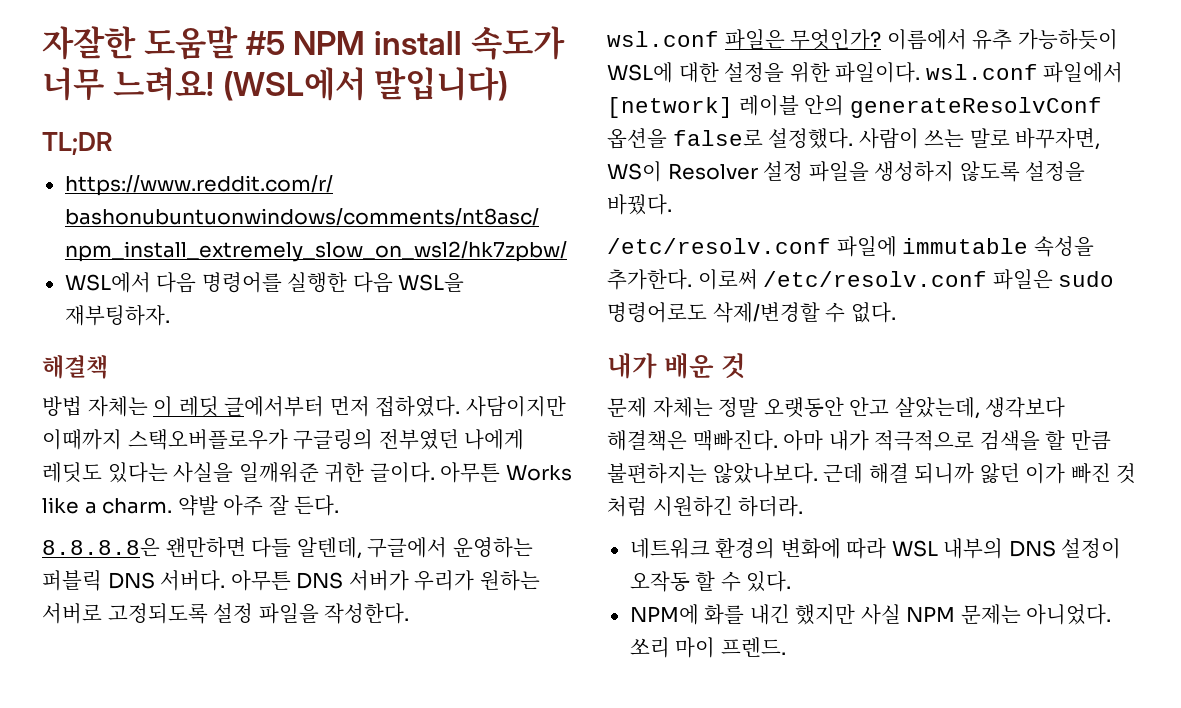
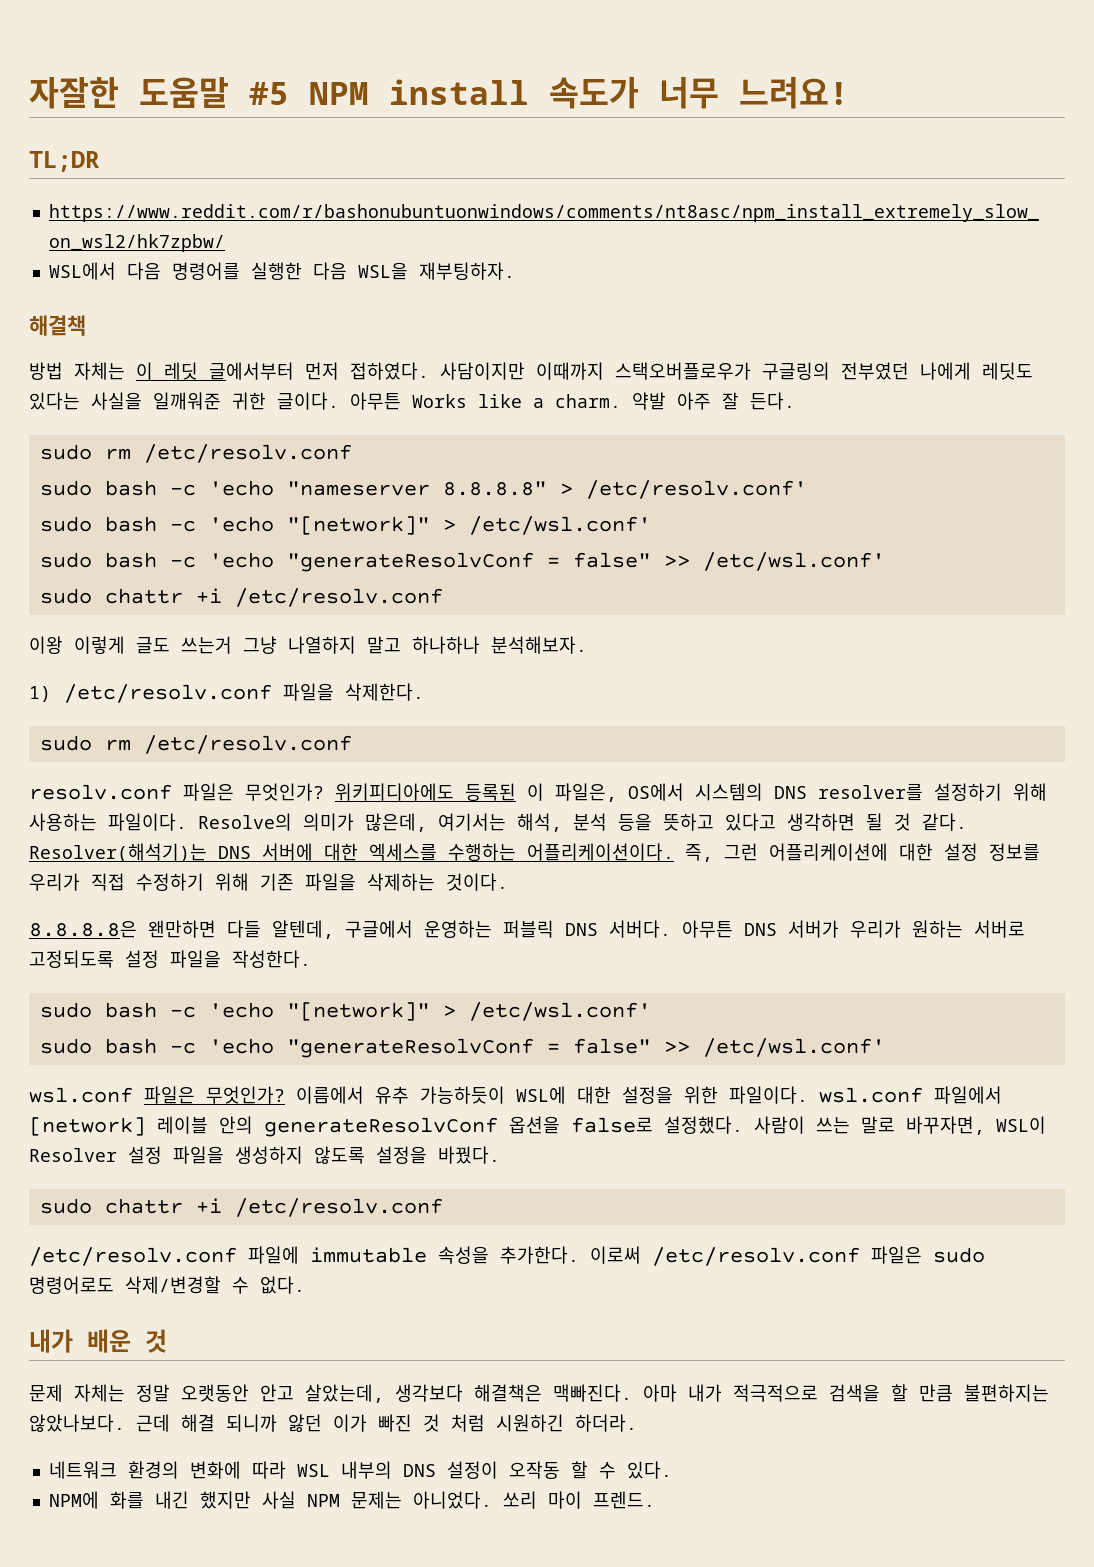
- (WSL에서 말입니다)
  약발 아주 잘 든다.
+ sudo rm /etc/resolv.conf
+ sudo bash -c 'echo "nameserver 8.8.8.8" > /etc/resolv.conf'
+ sudo bash -c 'echo "[network]" > /etc/wsl.conf'
+ sudo bash -c 'echo "generateResolvConf = false" >> /etc/wsl.conf'
+ sudo chattr +i /etc/resolv.conf
+ 이왕 이렇게 글도 쓰는거 그냥 나열하지 말고 하나하나 분석해보자.
+ 1) /etc/resolv.conf 파일을 삭제한다.
+ sudo rm /etc/resolv.conf
+ resolv.conf 파일은 무엇인가? 위키피디아에도 등록된 이 파일은, OS에서 시스템의 DNS resolver를 설정하기 위해 사용하는 파일이다. Resolve의 의미가 많은데, 여기서는 해석, 분석 등을 뜻하고 있다고 생각하면 될 것 같다. Resolver(해석기)는 DNS 서버에 대한 엑세스를 수행하는 어플리케이션이다. 즉, 그런 어플리케이션에 대한 설정 정보를 우리가 직접 수정하기 위해 기존 파일을 삭제하는 것이다.
  아무튼 DNS 서버가 우리가 원하는 서버로 고정되도록 설정 파일을 작성한다.
+ sudo bash -c 'echo "[network]" > /etc/wsl.conf'
+ sudo bash -c 'echo "generateResolvConf = false" >> /etc/wsl.conf'
- 사람이 쓰는 말로 바꾸자면, WS이 Resolver 설정 파일을 생성하지 않도록 설정을 바꿨다.
+ 사람이 쓰는 말로 바꾸자면, WSL이 Resolver 설정 파일을 생성하지 않도록 설정을 바꿨다.
+ sudo chattr +i /etc/resolv.conf

